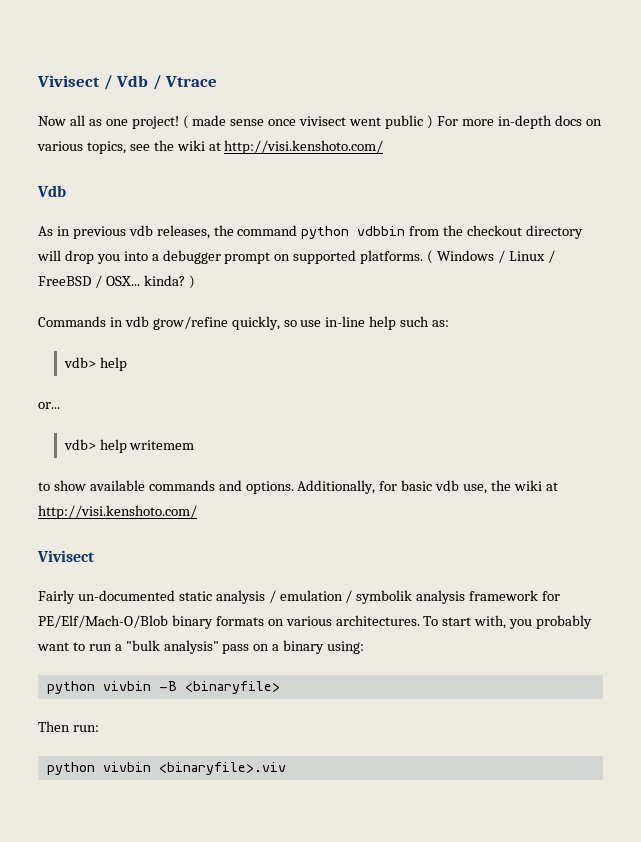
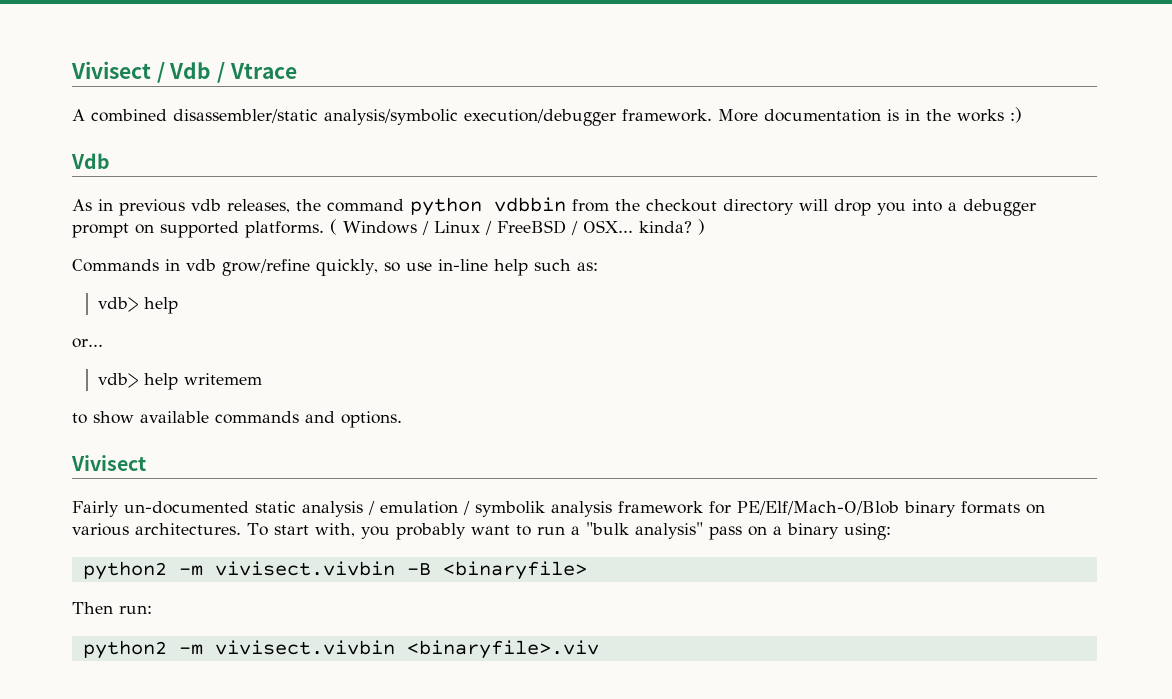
- Now all as one project! ( made sense once vivisect went public ) For more in-depth docs on various topics, see the wiki at http://visi.kenshoto.com/
+ A combined disassembler/static analysis/symbolic execution/debugger framework. More documentation is in the works :)
- Additionally, for basic vdb use, the wiki at http://visi.kenshoto.com/
- python vivbin -B <binaryfile>
+ python2 -m vivisect.vivbin -B <binaryfile>
- python vivbin <binaryfile>.viv
+ python2 -m vivisect.vivbin <binaryfile>.viv

